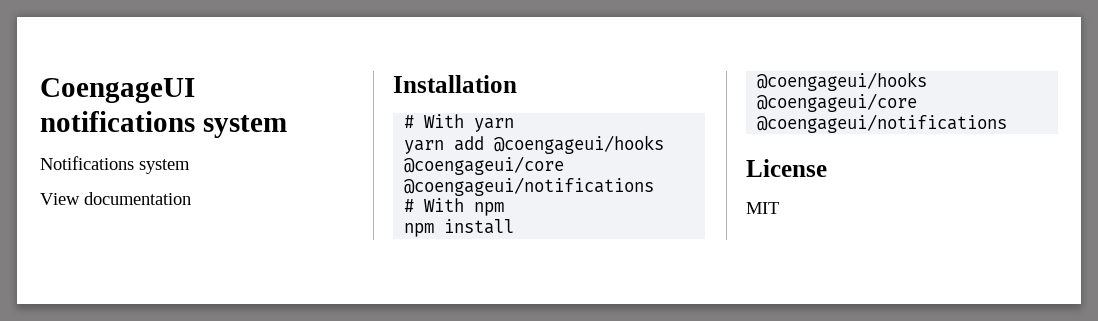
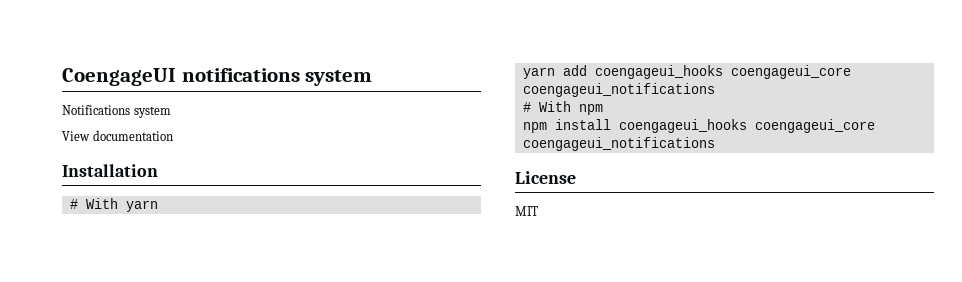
- yarn add @coengageui/hooks @coengageui/core @coengageui/notifications
+ yarn add coengageui_hooks coengageui_core coengageui_notifications
- npm install @coengageui/hooks @coengageui/core @coengageui/notifications
+ npm install coengageui_hooks coengageui_core coengageui_notifications

